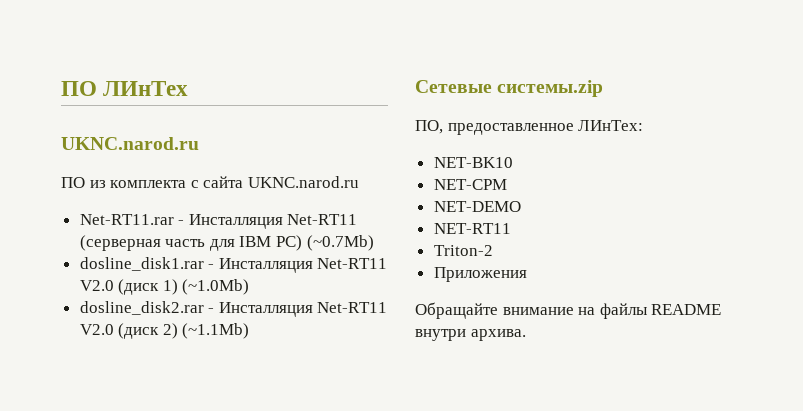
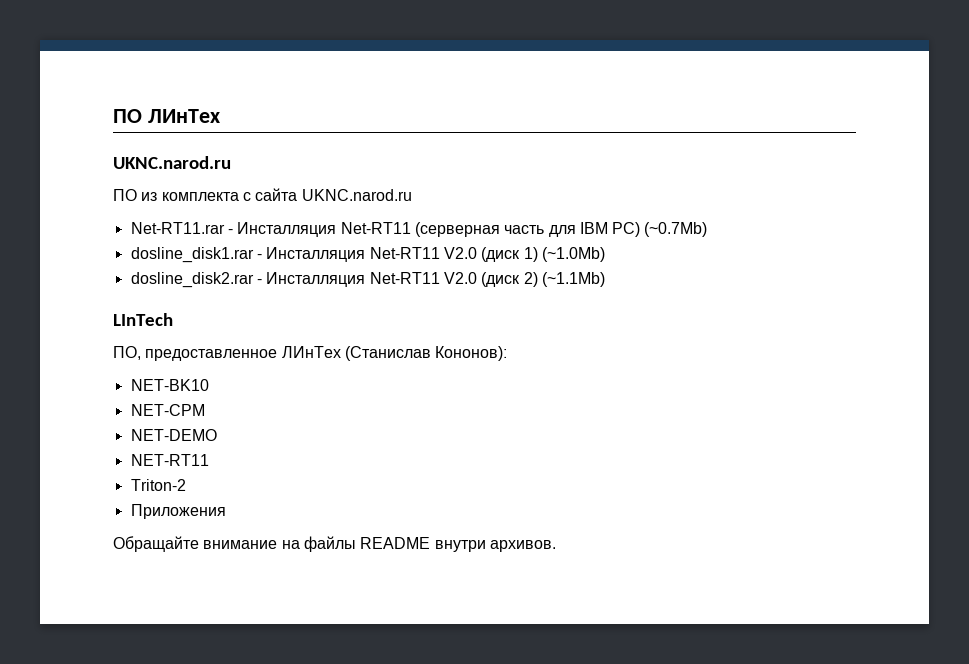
- Сетевые системы.zip
+ LInTech
- ПО, предоставленное ЛИнТех:
+ ПО, предоставленное ЛИнТех (Станислав Кононов):
- Обращайте внимание на файлы README внутри архива.
+ Обращайте внимание на файлы README внутри архивов.

